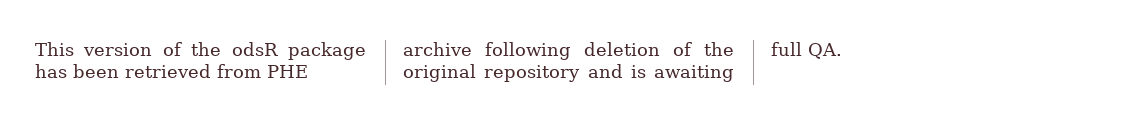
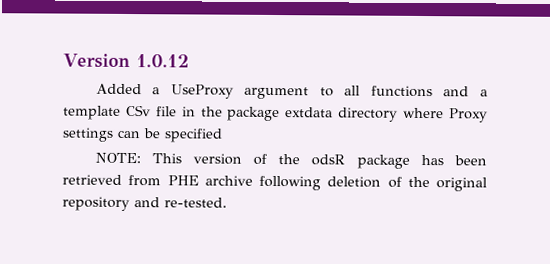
- This version of the odsR package has been retrieved from PHE archive following deletion of the original repository and is awaiting full QA.
+ Version 1.0.12
+ Added a UseProxy argument to all functions and a template CSv file in the package extdata directory where Proxy settings can be specified
+ NOTE: This version of the odsR package has been retrieved from PHE archive following deletion of the original repository and re-tested.

